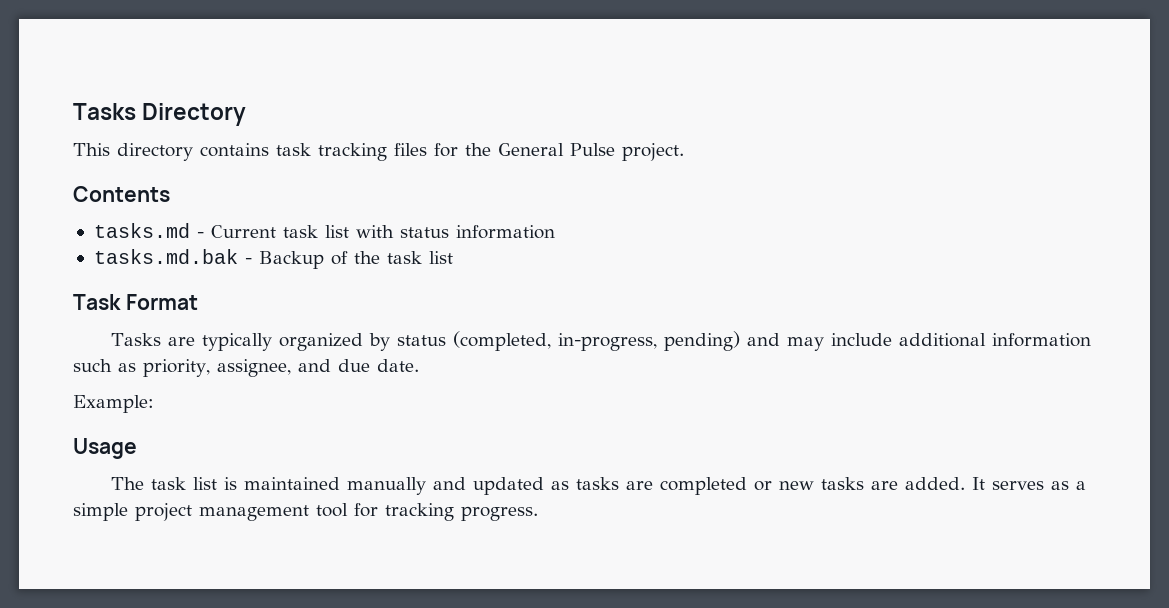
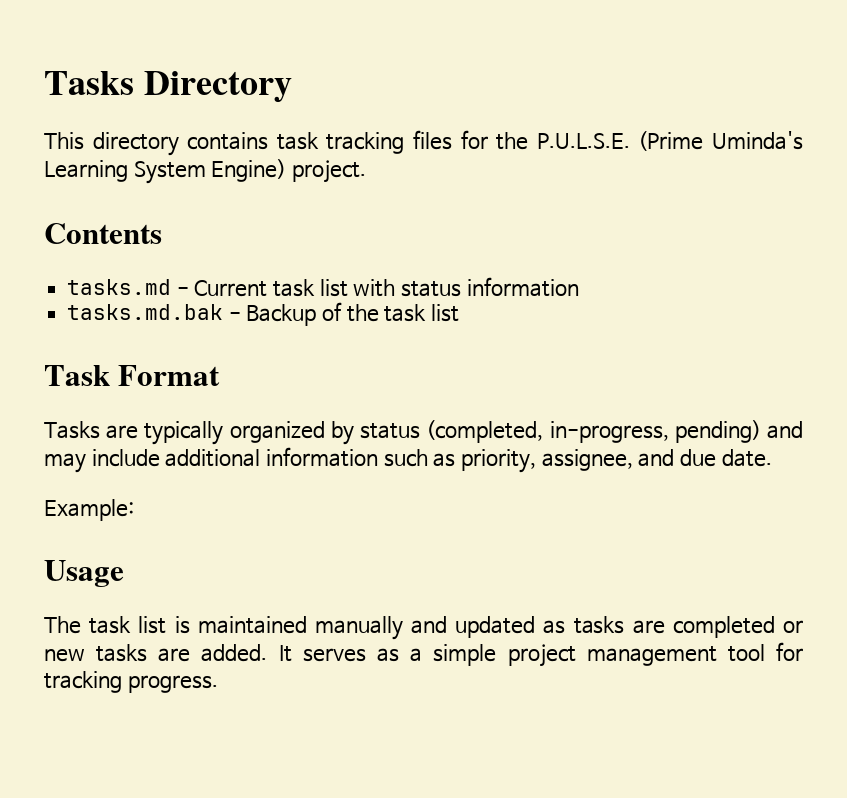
- This directory contains task tracking files for the General Pulse project.
+ This directory contains task tracking files for the P.U.L.S.E. (Prime Uminda's Learning System Engine) project.

